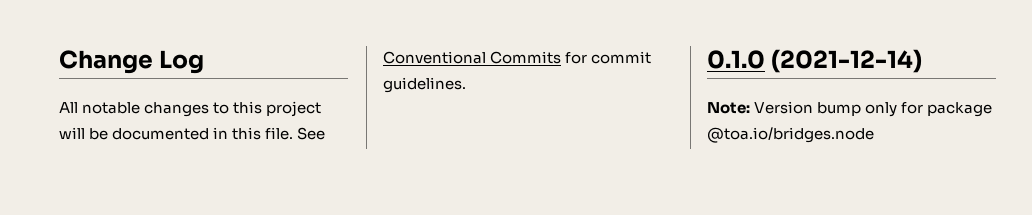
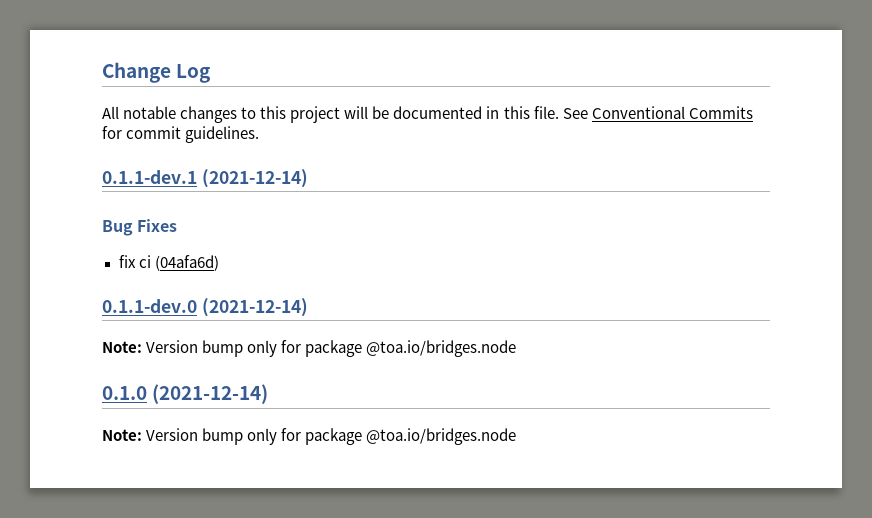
+ 0.1.1-dev.1 (2021-12-14)
+ Bug Fixes
+ fix ci (04afa6d)
+ 0.1.1-dev.0 (2021-12-14)
+ Note: Version bump only for package @toa.io/bridges.node

